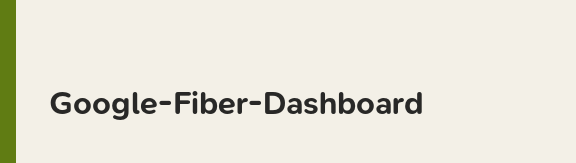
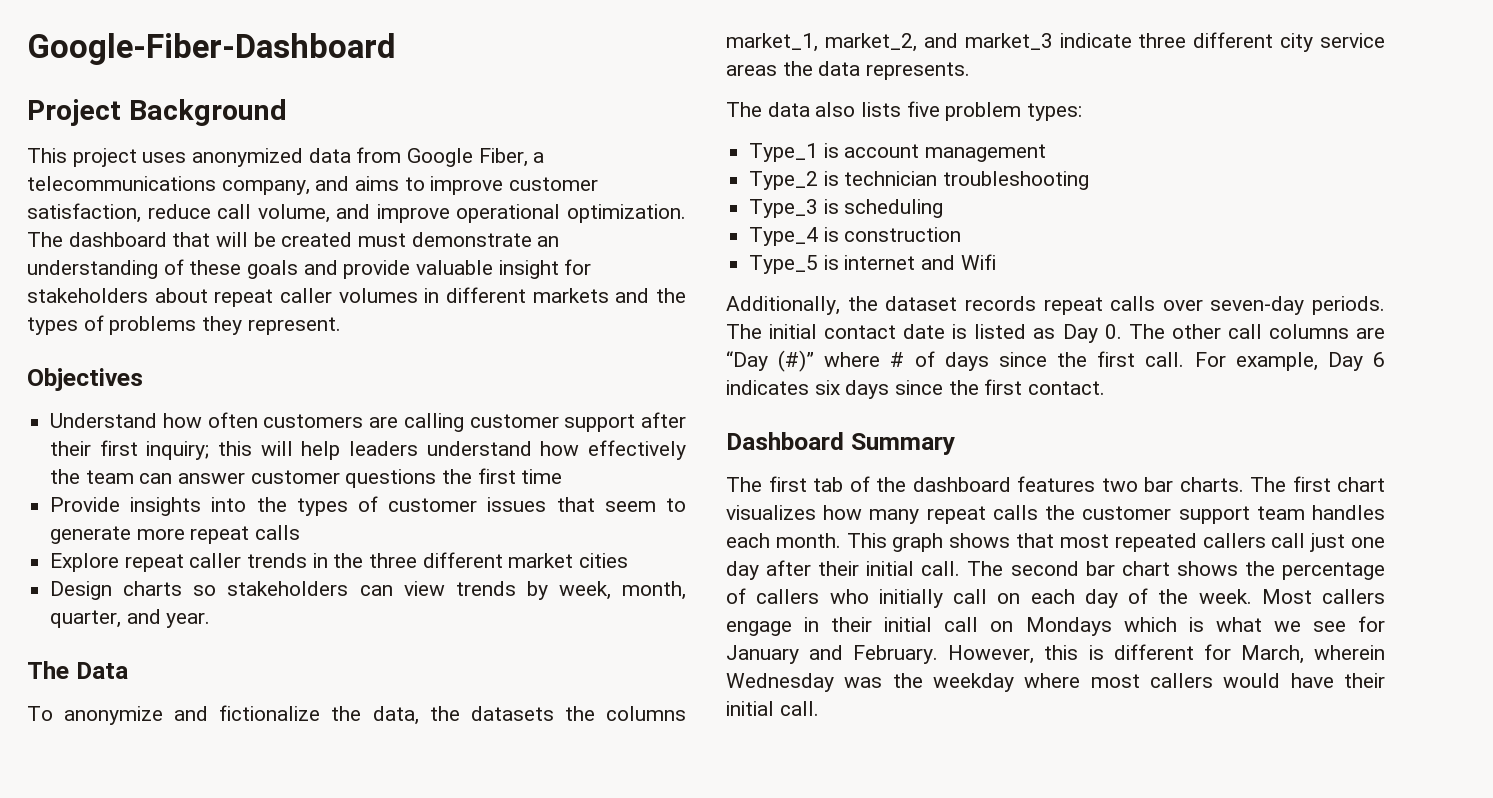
+ Project Background
+ This project uses anonymized data from Google Fiber, a telecommunications company, and aims to improve customer satisfaction, reduce call volume, and improve operational optimization. The dashboard that will be created must demonstrate an understanding of these goals and provide valuable insight for stakeholders about repeat caller volumes in different markets and the types of problems they represent.
+ Objectives
+ Understand how often customers are calling customer support after their first inquiry; this will help leaders understand how effectively the team can answer customer questions the first time
+ Provide insights into the types of customer issues that seem to generate more repeat calls
+ Explore repeat caller trends in the three different market cities
+ Design charts so stakeholders can view trends by week, month, quarter, and year.
+ The Data
+ To anonymize and fictionalize the data, the datasets the columns market_1, market_2, and market_3 indicate three different city service areas the data represents.
+ The data also lists five problem types:
+ Type_1 is account management
+ Type_2 is technician troubleshooting
+ Type_3 is scheduling
+ Type_4 is construction
+ Type_5 is internet and Wifi
+ Additionally, the dataset records repeat calls over seven-day periods. The initial contact date is listed as Day 0. The other call columns are “Day (#)” where # of days since the first call. For example, Day 6 indicates six days since the first contact.
+ Dashboard Summary
+ The first tab of the dashboard features two bar charts. The first chart visualizes how many repeat calls the customer support team handles each month. This graph shows that most repeated callers call just one day after their initial call. The second bar chart shows the percentage of callers who initially call on each day of the week. Most callers engage in their initial call on Mondays which is what we see for January and February. However, this is different for March, wherein Wednesday was the weekday where most callers would have their initial call.

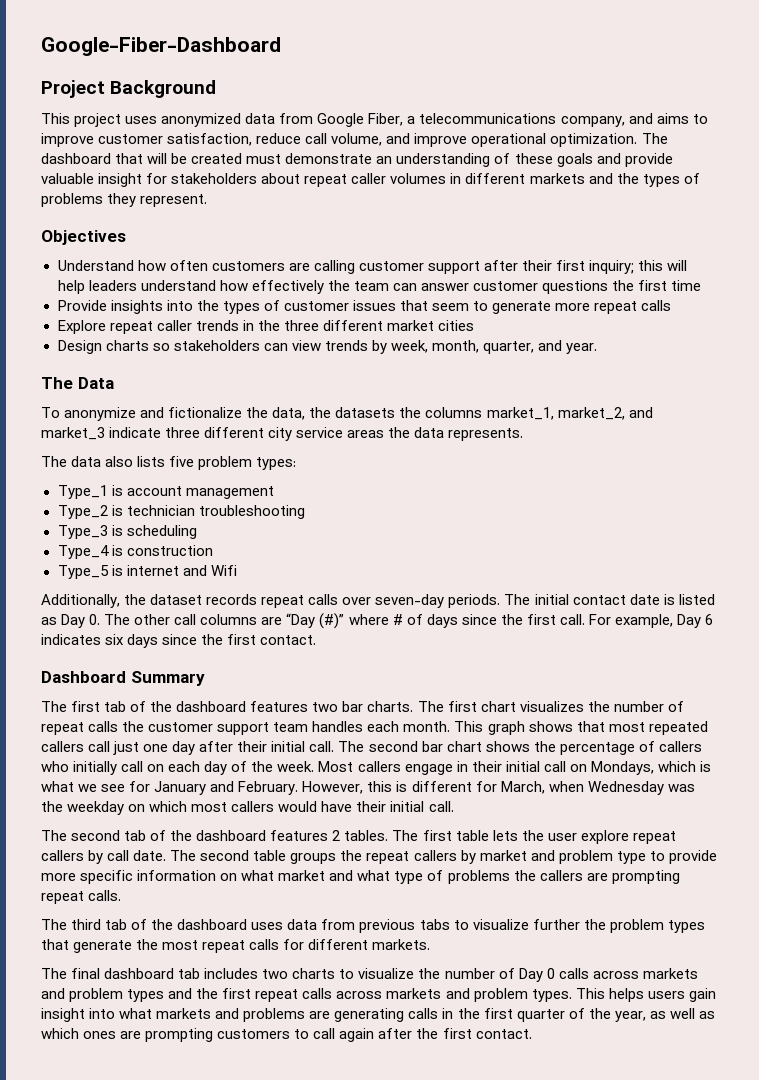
- The first chart visualizes how many repeat calls the customer support team handles each month.
+ The first chart visualizes the number of repeat calls the customer support team handles each month.
- Most callers engage in their initial call on Mondays which is what we see for January and February.
+ Most callers engage in their initial call on Mondays, which is what we see for January and February.
- However, this is different for March, wherein Wednesday was the weekday where most callers would have their initial call.
+ However, this is different for March, when Wednesday was the weekday on which most callers would have their initial call.
+ The second tab of the dashboard features 2 tables. The first table lets the user explore repeat callers by call date. The second table groups the repeat callers by market and problem type to provide more specific information on what market and what type of problems the callers are prompting repeat calls.
+ The third tab of the dashboard uses data from previous tabs to visualize further the problem types that generate the most repeat calls for different markets.
+ The final dashboard tab includes two charts to visualize the number of Day 0 calls across markets and problem types and the first repeat calls across markets and problem types. This helps users gain insight into what markets and problems are generating calls in the first quarter of the year, as well as which ones are prompting customers to call again after the first contact.

